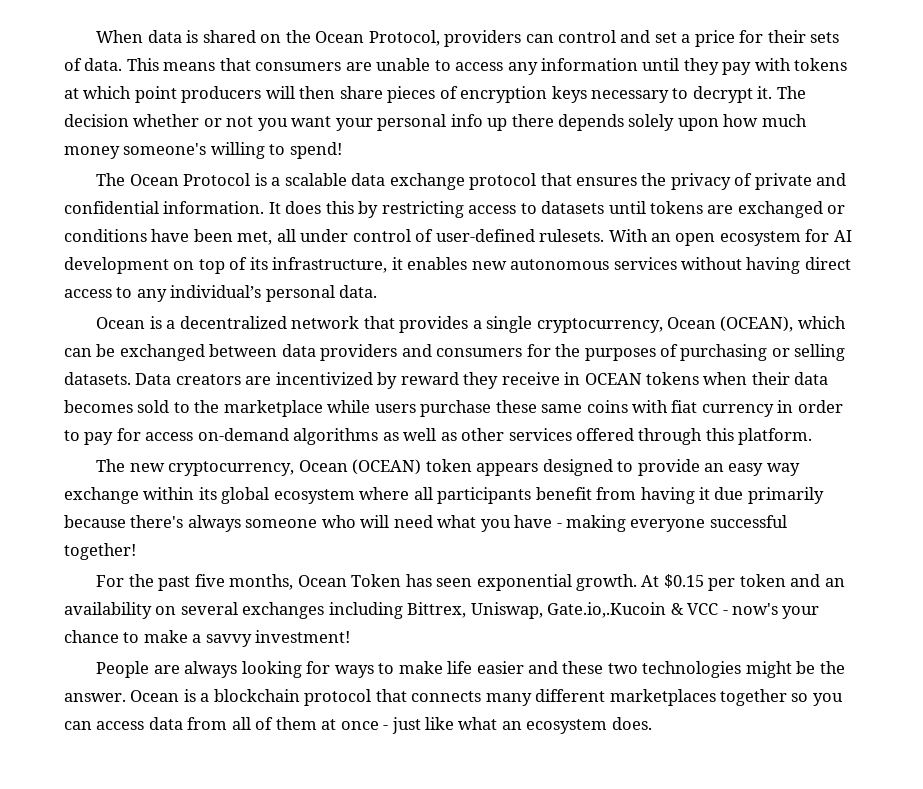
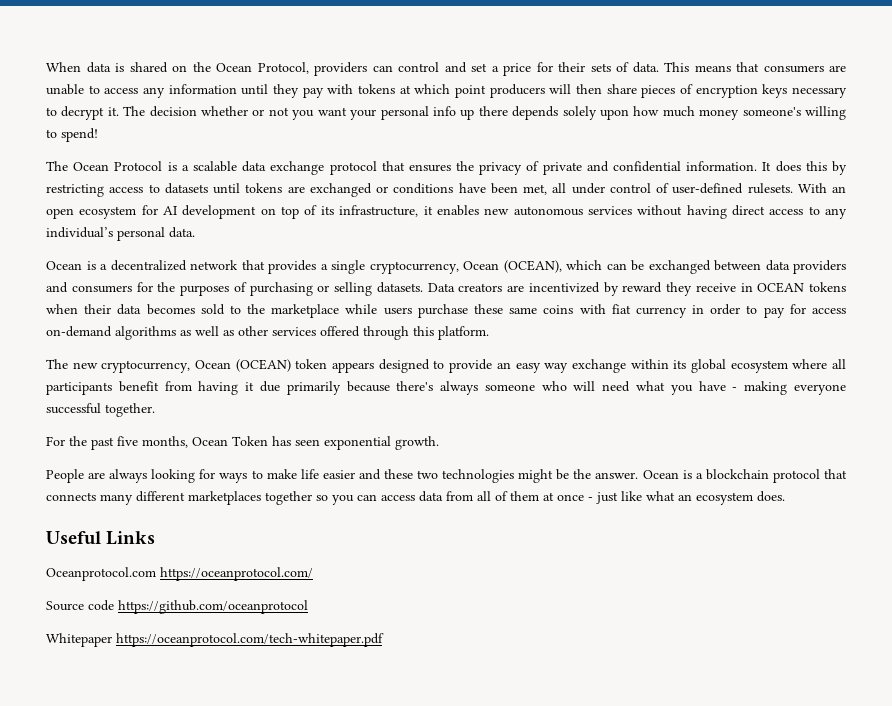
- The new cryptocurrency, Ocean (OCEAN) token appears designed to provide an easy way exchange within its global ecosystem where all participants benefit from having it due primarily because there's always someone who will need what you have - making everyone successful together!
+ The new cryptocurrency, Ocean (OCEAN) token appears designed to provide an easy way exchange within its global ecosystem where all participants benefit from having it due primarily because there's always someone who will need what you have - making everyone successful together.
- At $0.15 per token and an availability on several exchanges including Bittrex, Uniswap, Gate.io,.Kucoin & VCC - now's your chance to make a savvy investment!
+ Useful Links
+ Oceanprotocol.com https://oceanprotocol.com/
+ Source code https://github.com/oceanprotocol
+ Whitepaper https://oceanprotocol.com/tech-whitepaper.pdf

